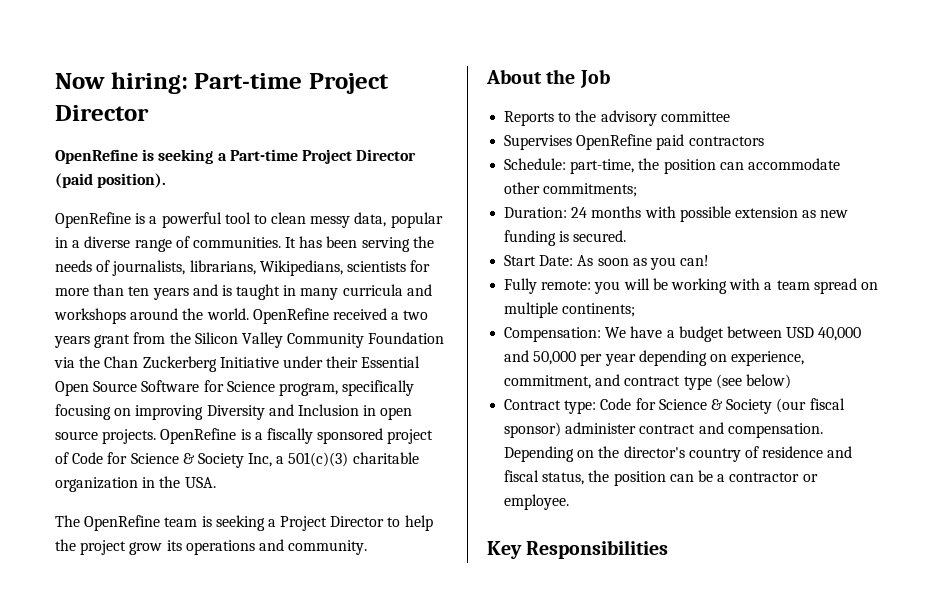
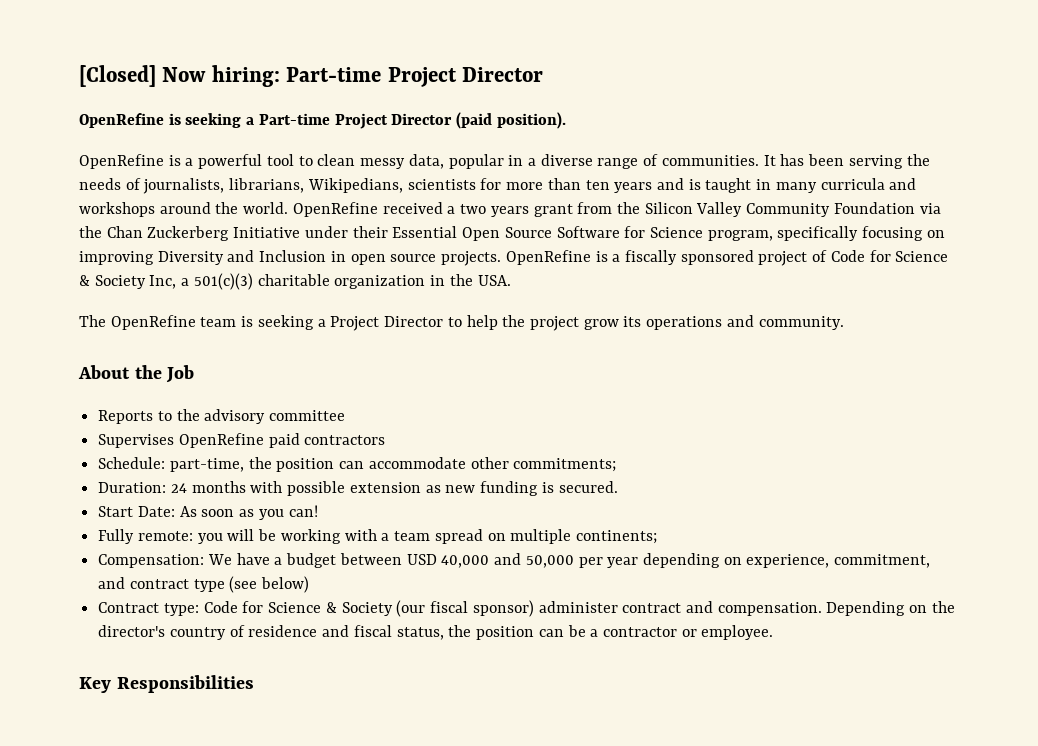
- Now hiring: Part-time Project Director
+ [Closed] Now hiring: Part-time Project Director

